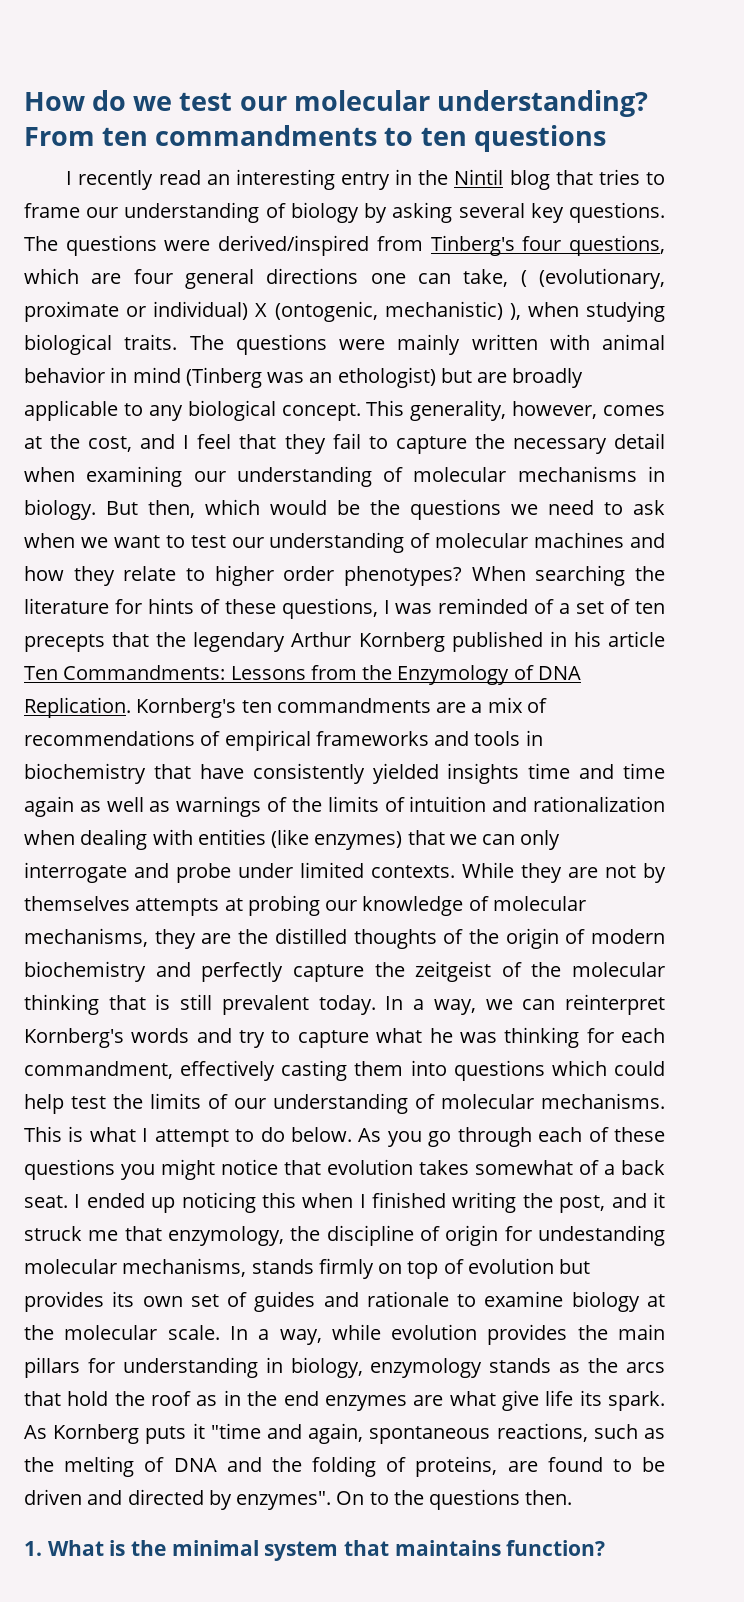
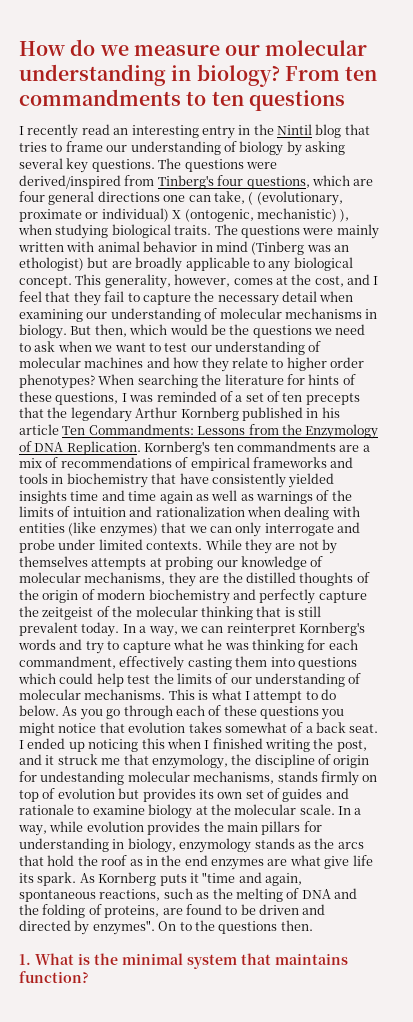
- How do we test our molecular understanding?
+ How do we measure our molecular understanding in biology?

